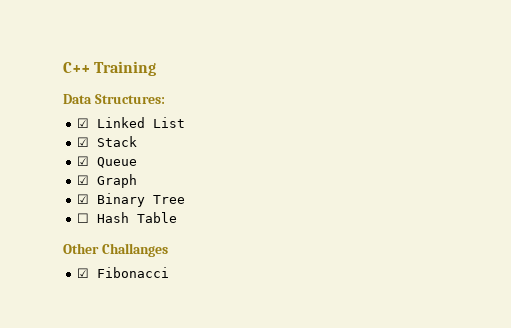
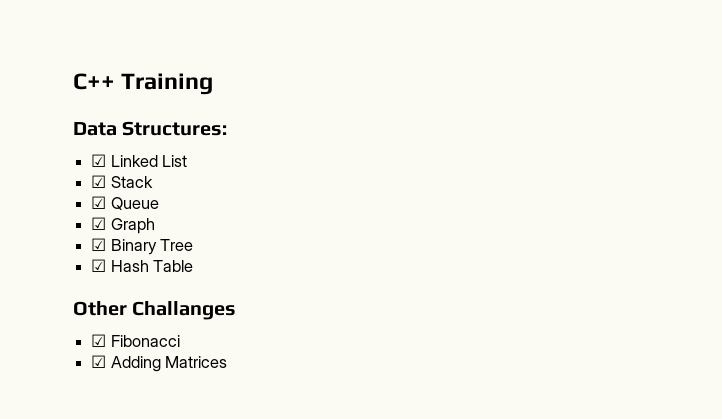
- ☐ Hash Table
+ ☑ Hash Table
+ ☑ Adding Matrices

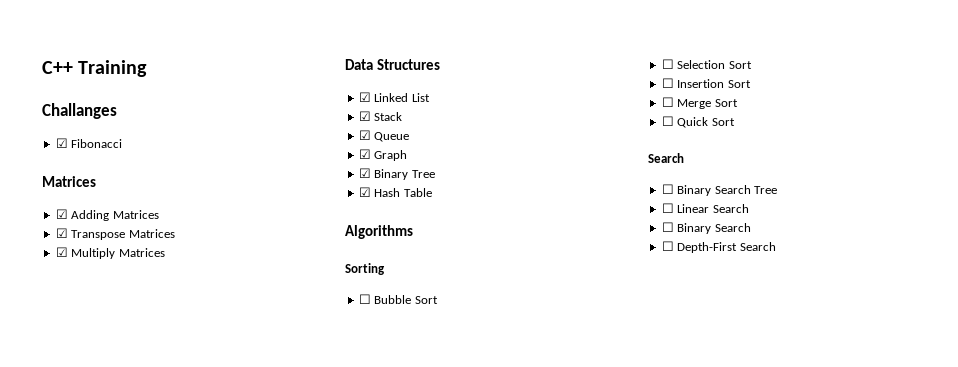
+ Challanges
+ ☑ Fibonacci
+ Matrices
+ ☑ Adding Matrices
+ ☑ Transpose Matrices
+ ☑ Multiply Matrices
- Data Structures:
+ Data Structures
- Other Challanges
- ☑ Fibonacci
- ☑ Adding Matrices
+ Algorithms
+ Sorting
+ ☐ Bubble Sort
+ ☐ Selection Sort
+ ☐ Insertion Sort
+ ☐ Merge Sort
+ ☐ Quick Sort
+ Search
+ ☐ Binary Search Tree
+ ☐ Linear Search
+ ☐ Binary Search
+ ☐ Depth-First Search

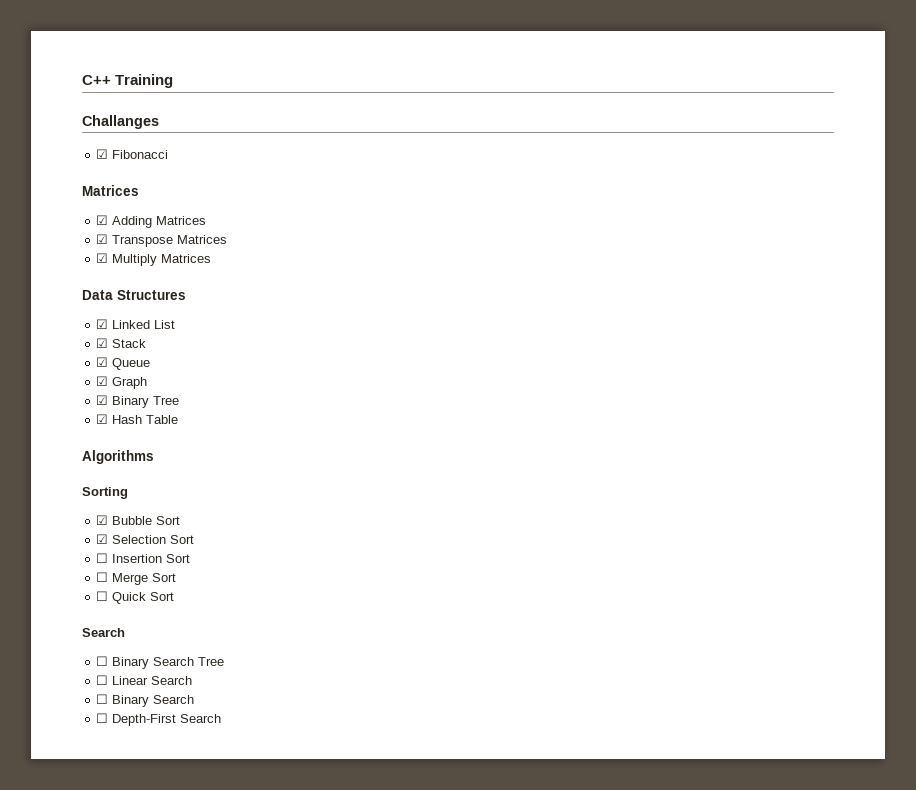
- ☐ Bubble Sort
+ ☑ Bubble Sort
- ☐ Selection Sort
+ ☑ Selection Sort

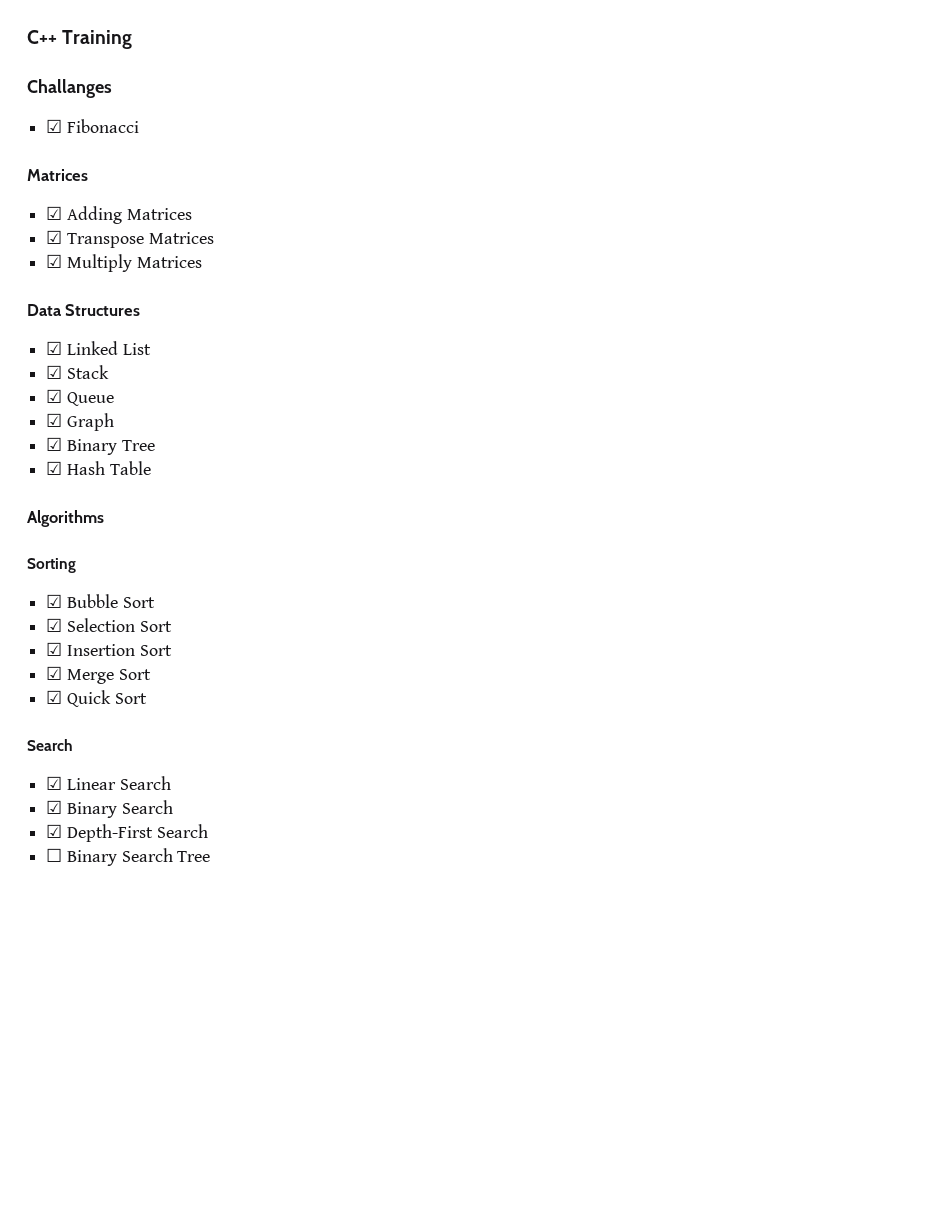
- ☐ Insertion Sort
+ ☑ Insertion Sort
- ☐ Merge Sort
+ ☑ Merge Sort
- ☐ Quick Sort
+ ☑ Quick Sort
+ ☑ Linear Search
+ ☑ Binary Search
+ ☑ Depth-First Search
  ☐ Binary Search Tree
- ☐ Linear Search
- ☐ Binary Search
- ☐ Depth-First Search

